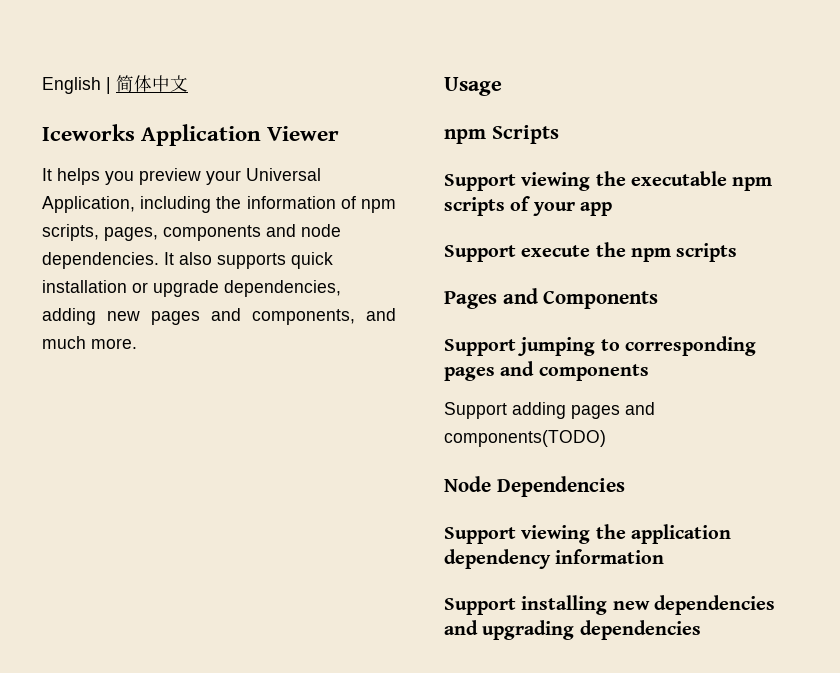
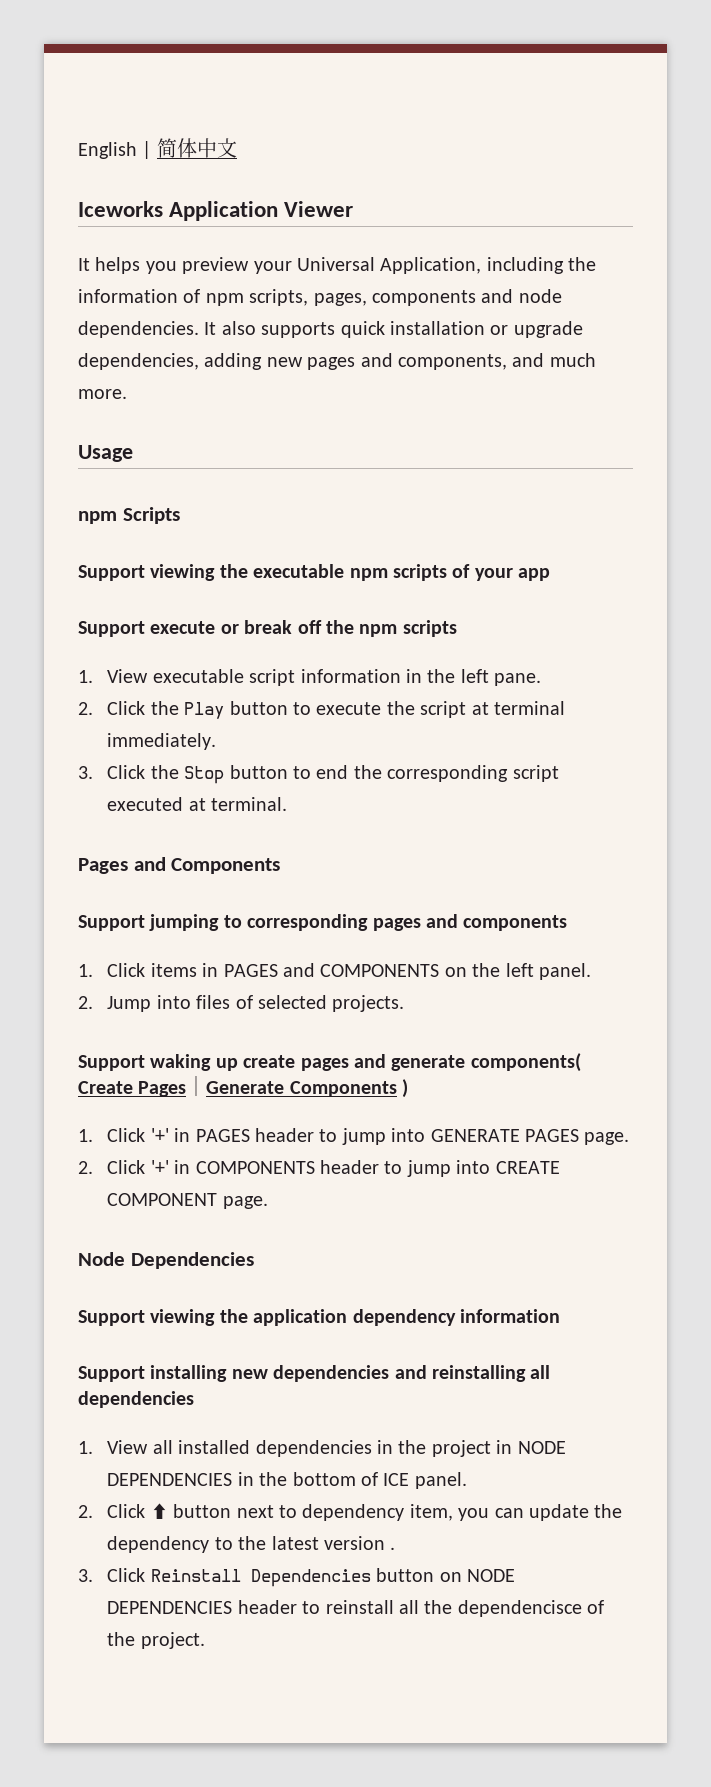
- Support execute the npm scripts
+ Support execute or break off the npm scripts
+ 1. View executable script information in the left pane.
+ 2. Click the Play button to execute the script at terminal immediately.
+ 3. Click the Stop button to end the corresponding script executed at terminal.
- Support adding pages and components(TODO)
+ 1. Click items in PAGES and COMPONENTS on the left panel.
+ 2. Jump into files of selected projects.
+ Support waking up create pages and generate components( Create Pages｜Generate Components )
+ 1. Click '+' in PAGES header to jump into GENERATE PAGES page.
+ 2. Click '+' in COMPONENTS header to jump into CREATE COMPONENT page.
- Support installing new dependencies and upgrading dependencies
+ Support installing new dependencies and reinstalling all dependencies
+ 1. View all installed dependencies in the project in NODE DEPENDENCIES in the bottom of ICE panel.
+ 2. Click ⬆ button next to dependency item, you can update the dependency to the latest version .
+ 3. Click Reinstall Dependencies button on NODE DEPENDENCIES header to reinstall all the dependencisce of the project.

